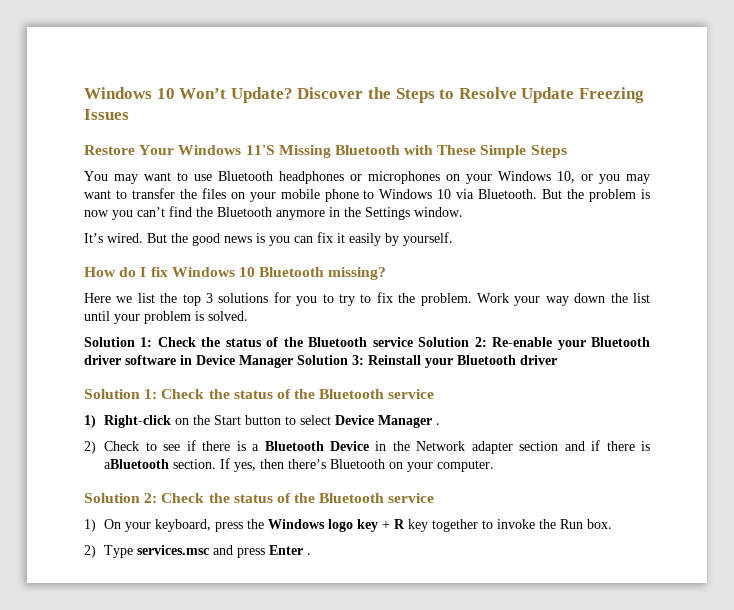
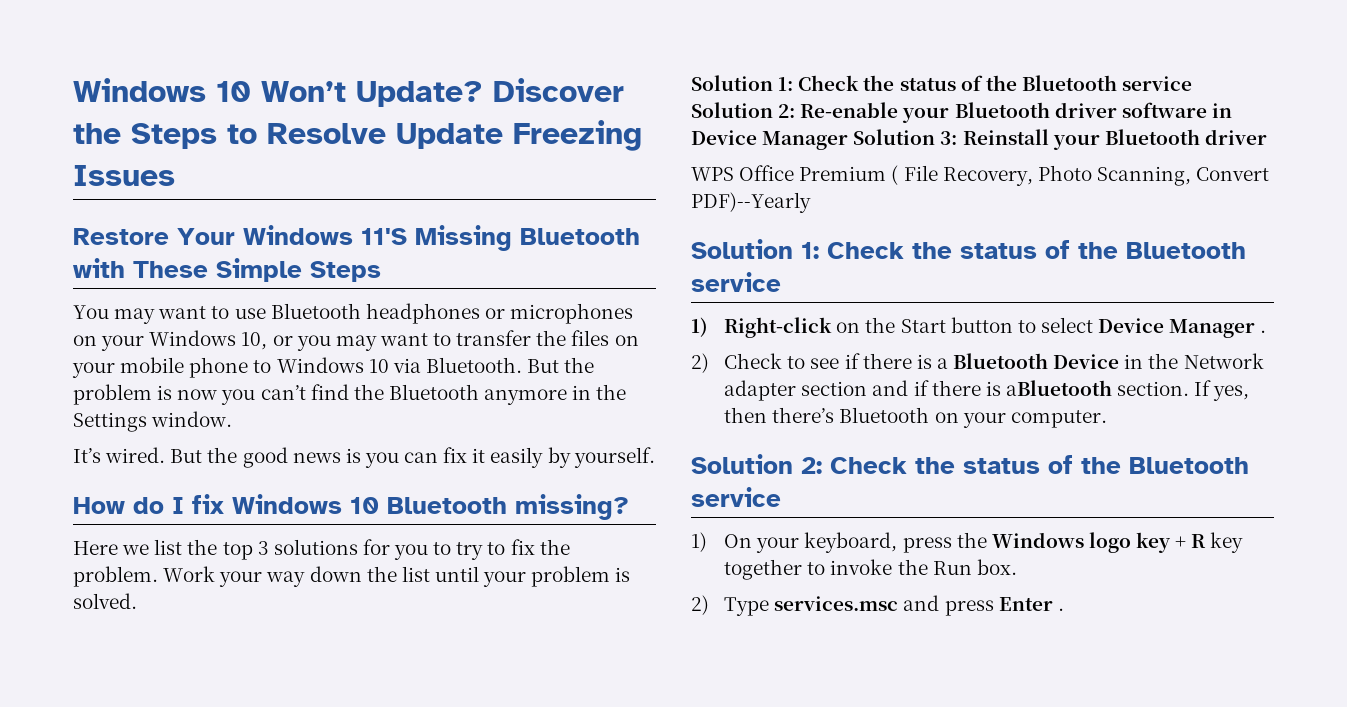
+ WPS Office Premium ( File Recovery, Photo Scanning, Convert PDF)--Yearly

